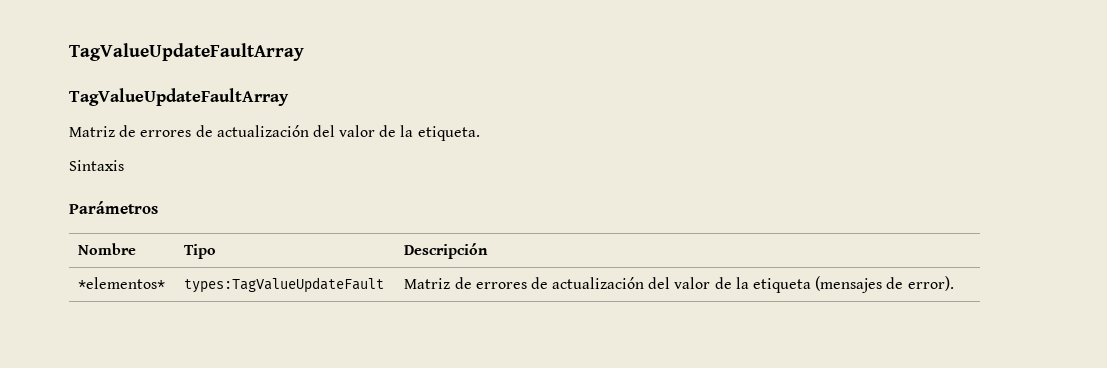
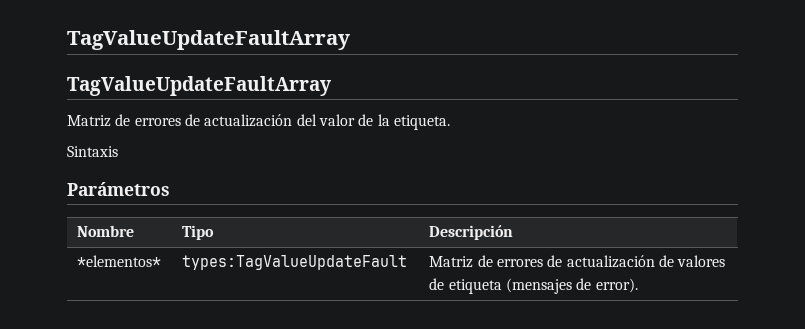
- *elementos* | types:TagValueUpdateFault | Matriz de errores de actualización del valor de la etiqueta (mensajes de error).
+ *elementos* | types:TagValueUpdateFault | Matriz de errores de actualización de valores de etiqueta (mensajes de error).

